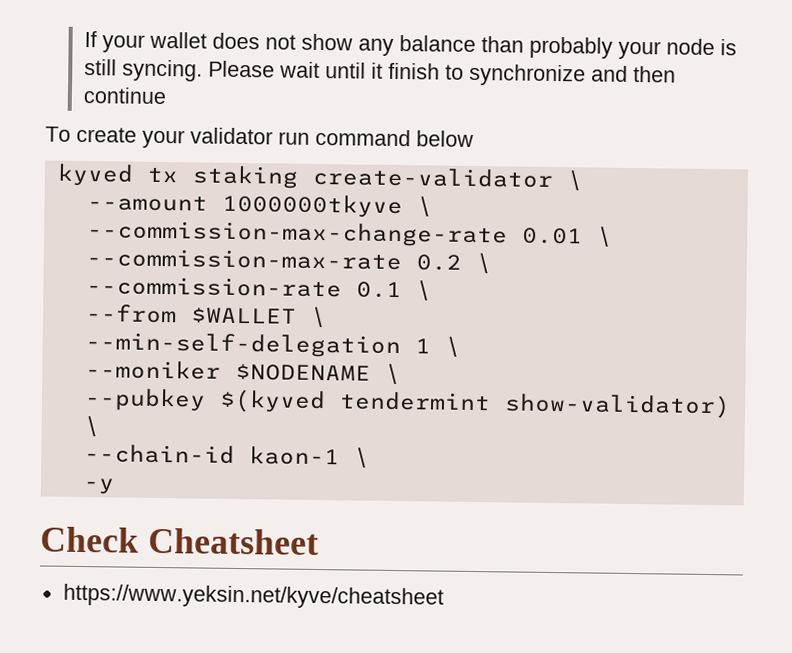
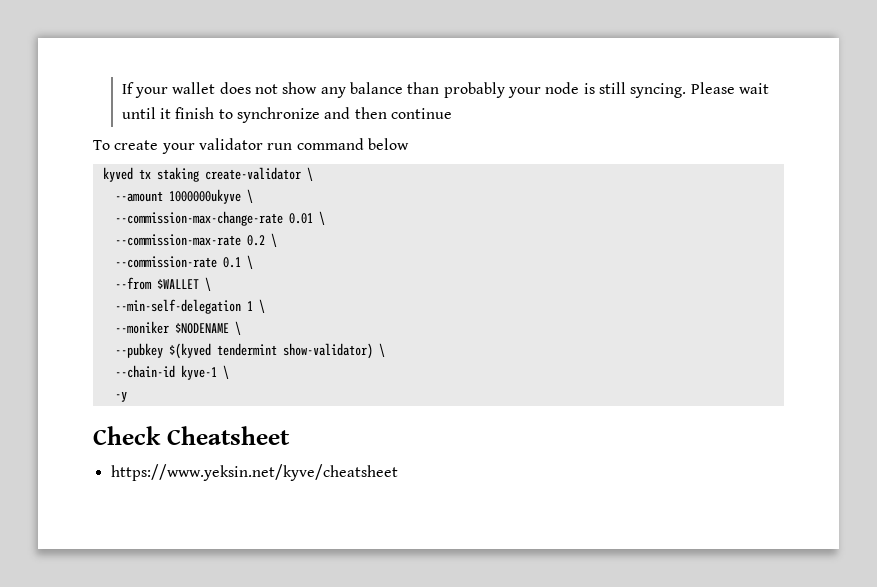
- --amount 1000000tkyve \
+ --amount 1000000ukyve \
- --chain-id kaon-1 \
+ --chain-id kyve-1 \

